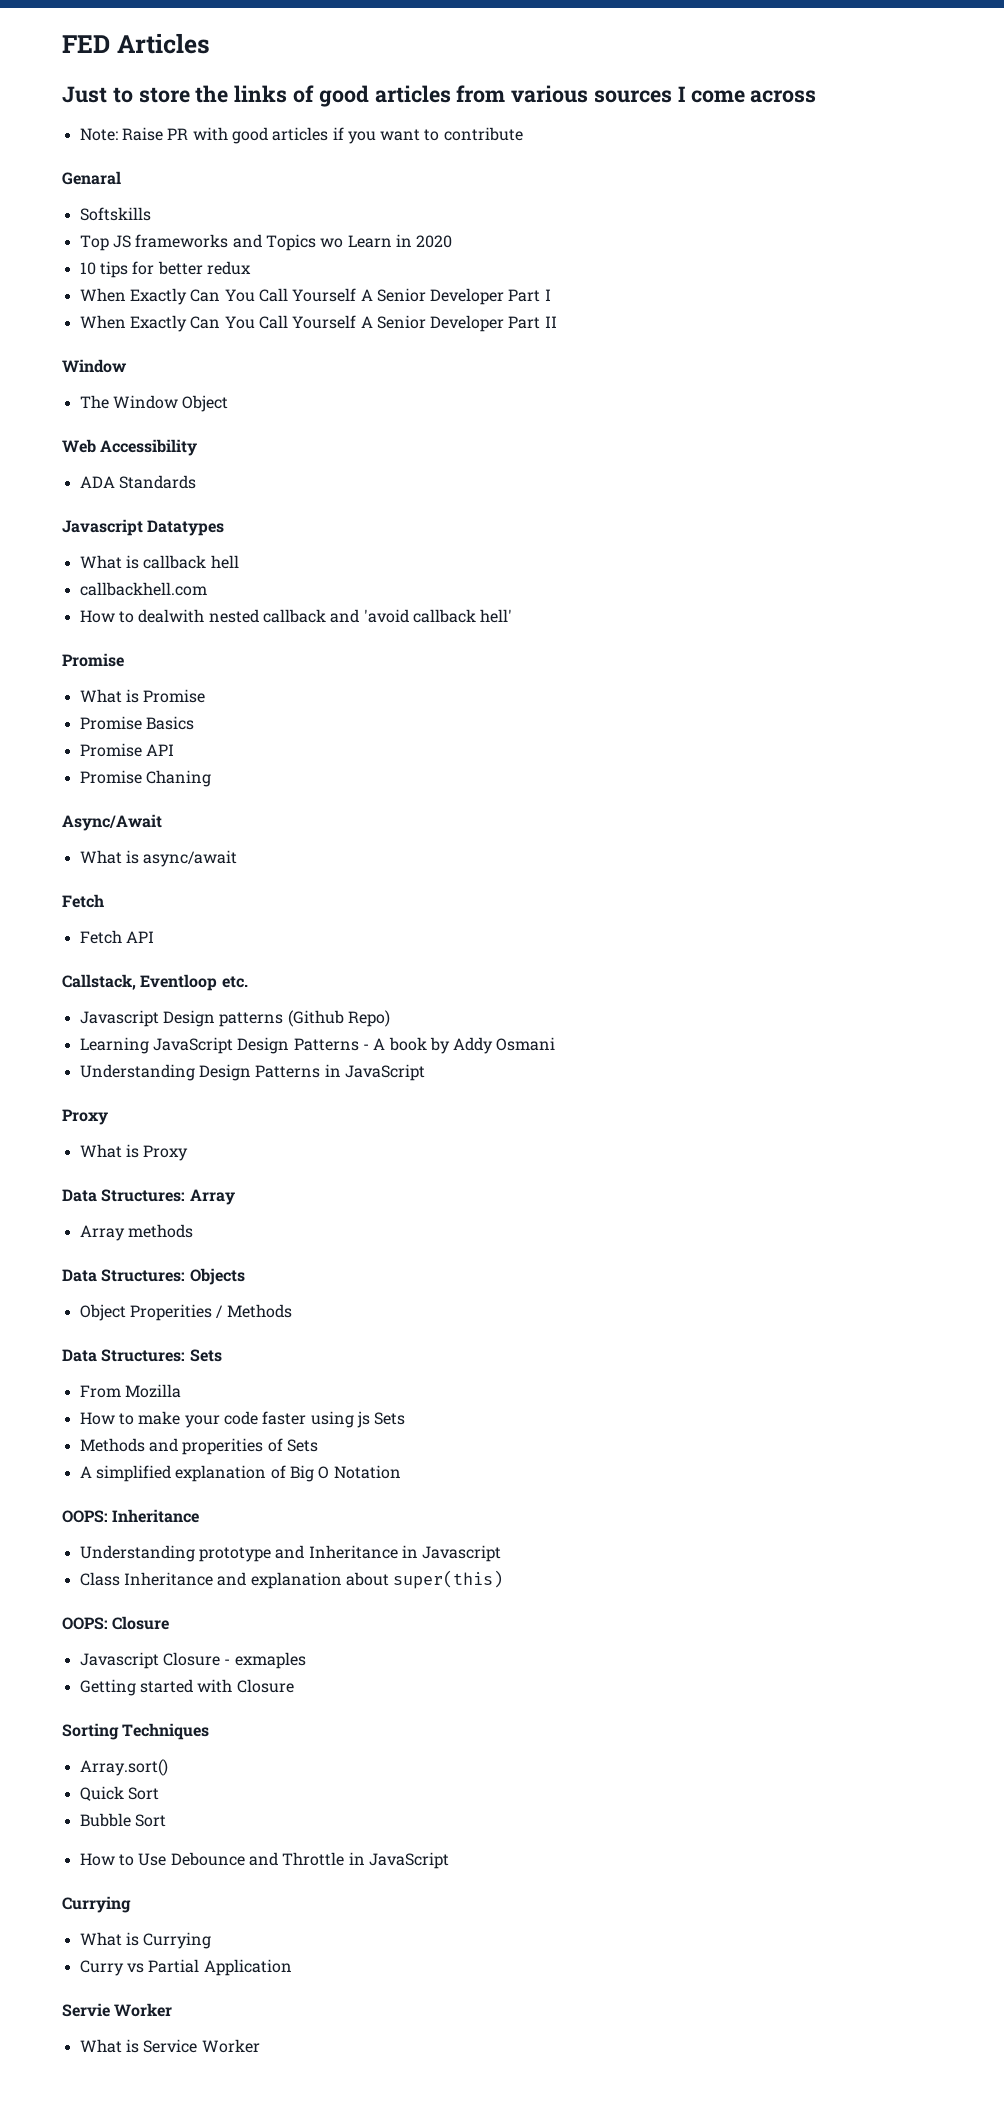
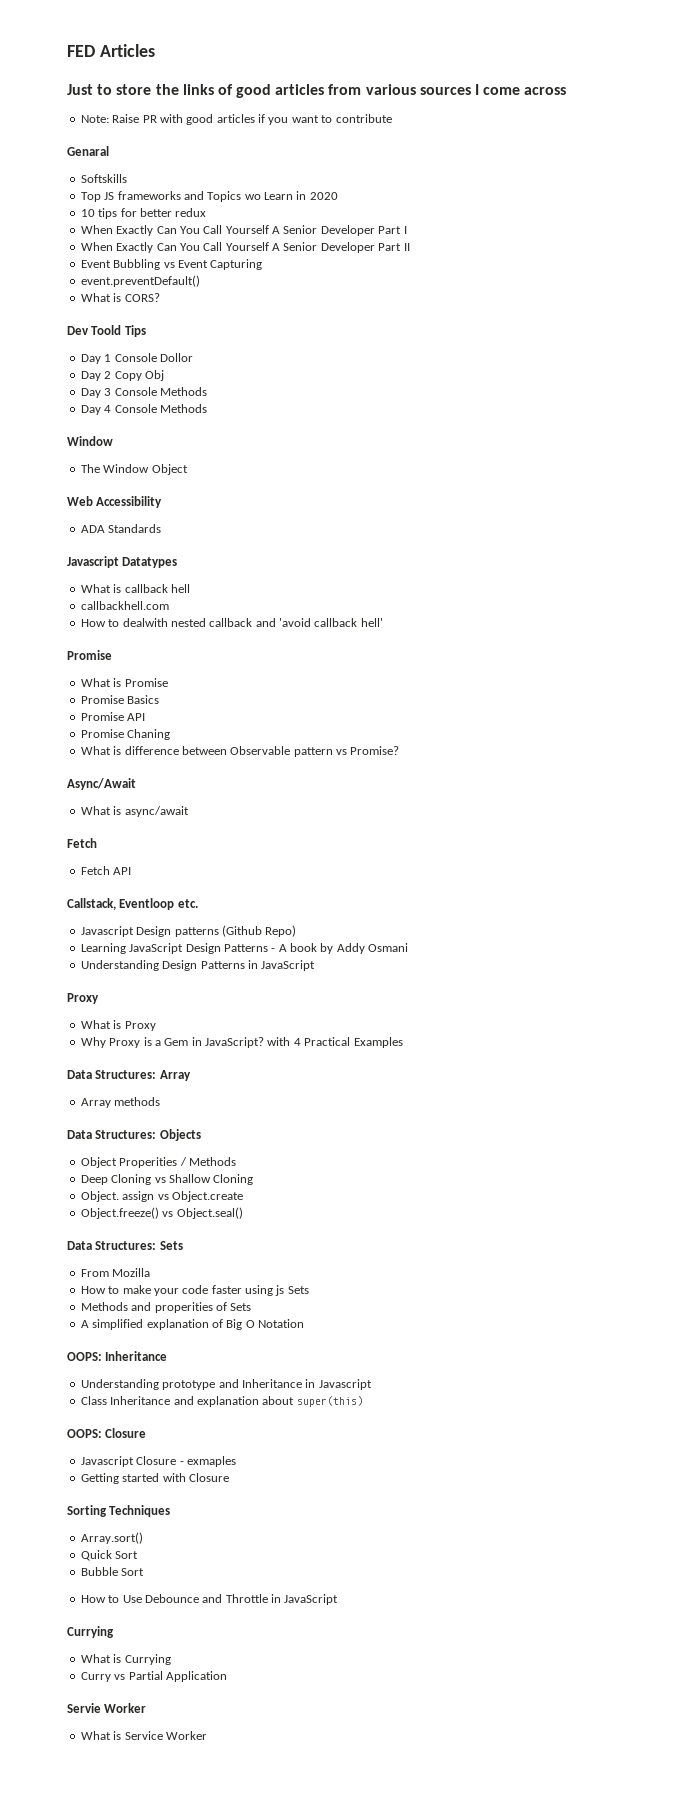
+ Event Bubbling vs Event Capturing
+ event.preventDefault()
+ What is CORS?
+ Dev Toold Tips
+ Day 1 Console Dollor
+ Day 2 Copy Obj
+ Day 3 Console Methods
+ Day 4 Console Methods
+ What is difference between Observable pattern vs Promise?
+ Why Proxy is a Gem in JavaScript? with 4 Practical Examples
+ Deep Cloning vs Shallow Cloning
+ Object. assign vs Object.create
+ Object.freeze() vs Object.seal()

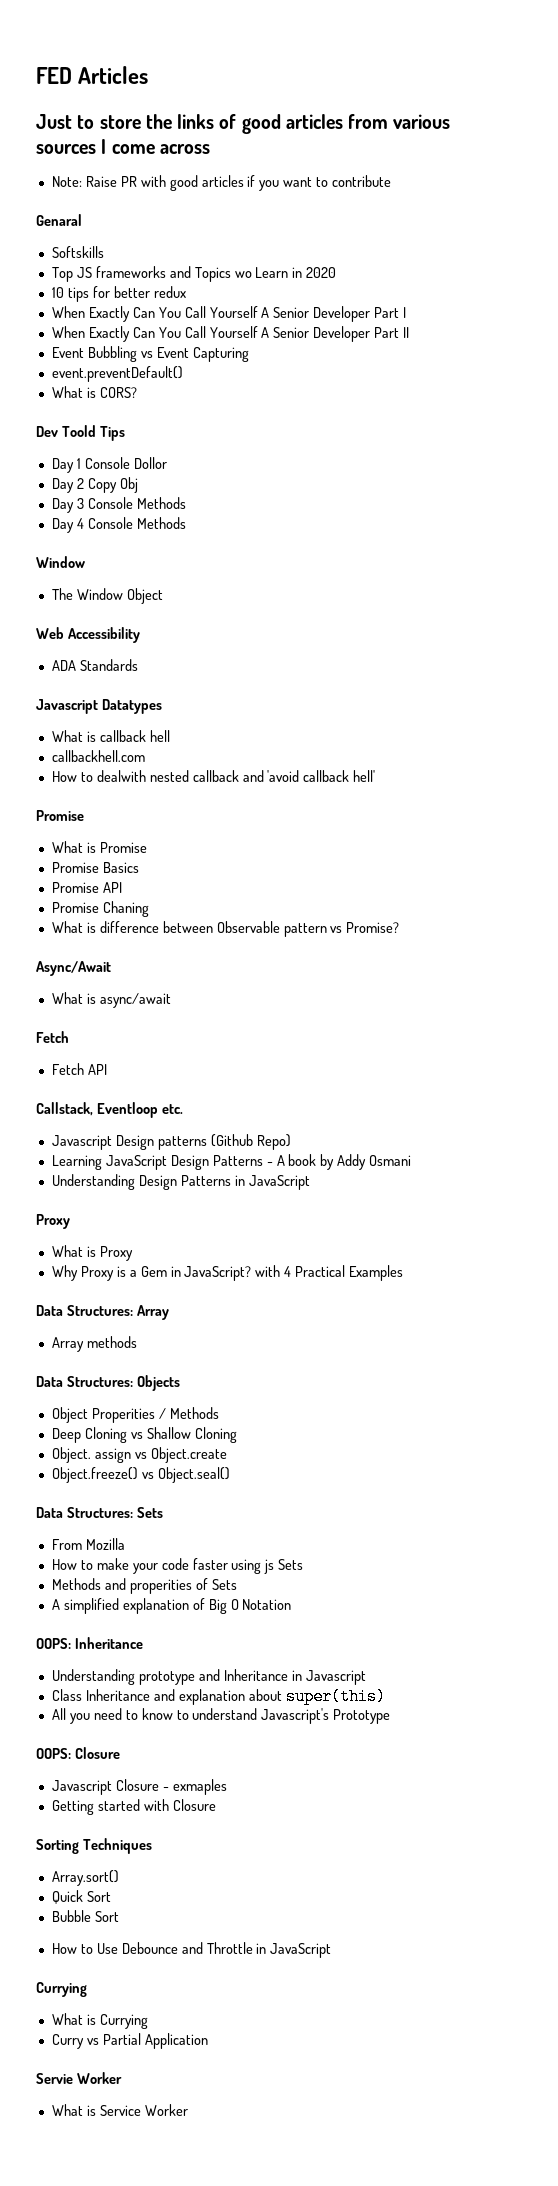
+ All you need to know to understand Javascript's Prototype

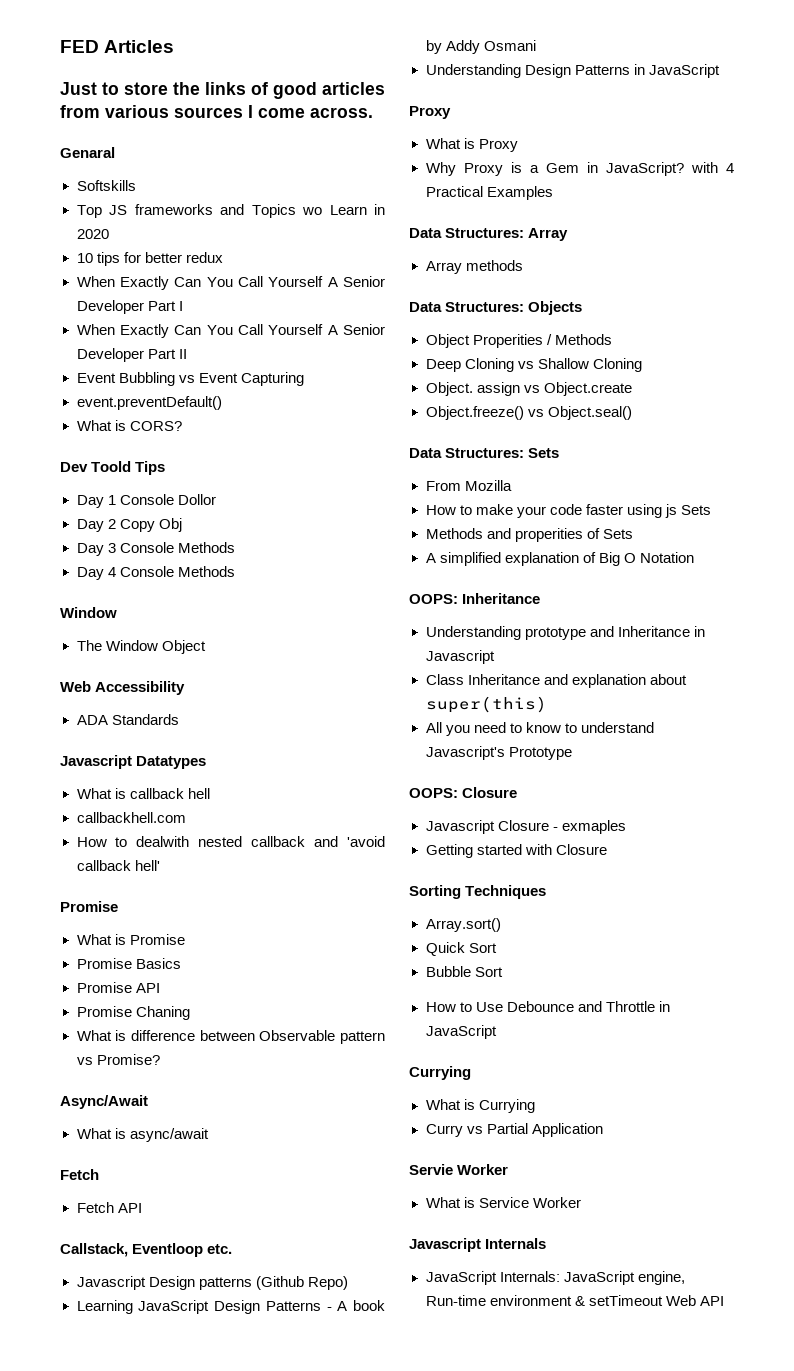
- Just to store the links of good articles from various sources I come across
- Note: Raise PR with good articles if you want to contribute
+ Just to store the links of good articles from various sources I come across.
+ Javascript Internals
+ JavaScript Internals: JavaScript engine, Run-time environment & setTimeout Web API

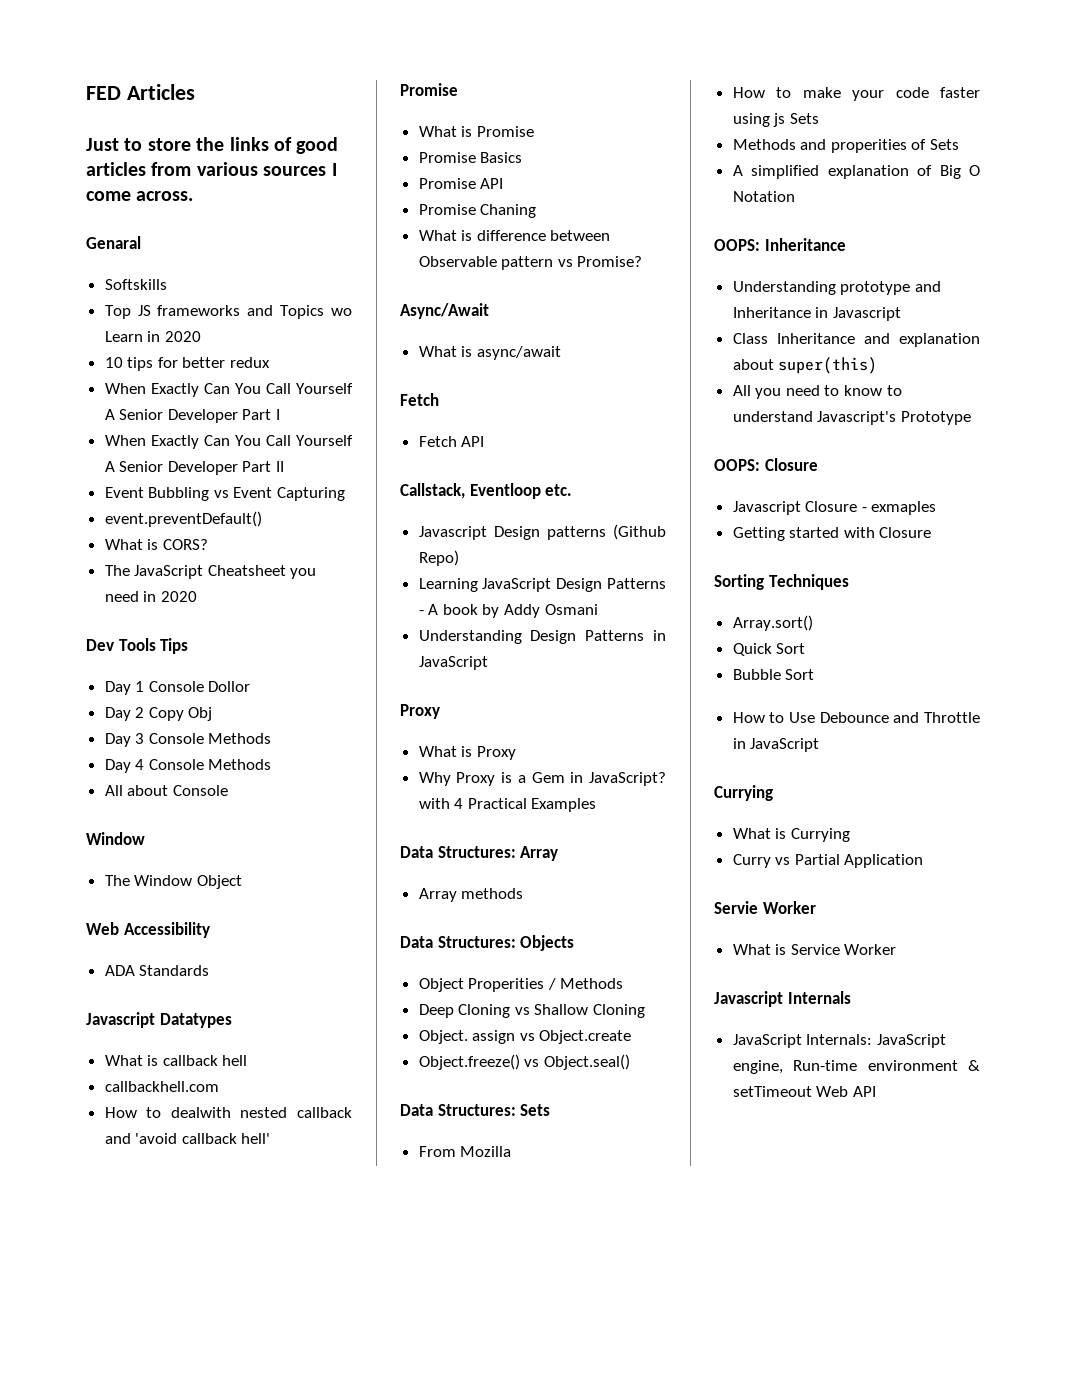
+ The JavaScript Cheatsheet you need in 2020
- Dev Toold Tips
+ Dev Tools Tips
+ All about Console

